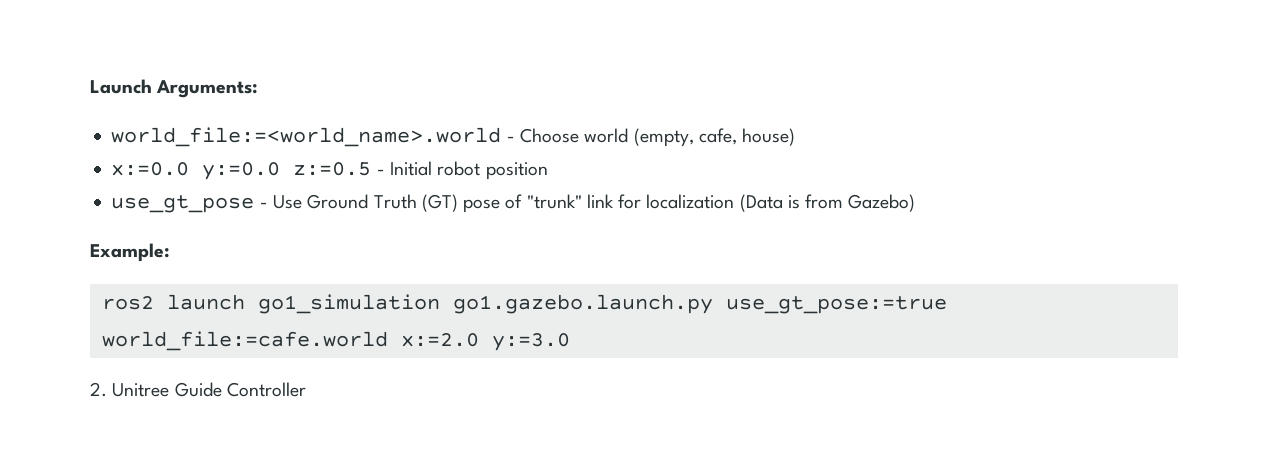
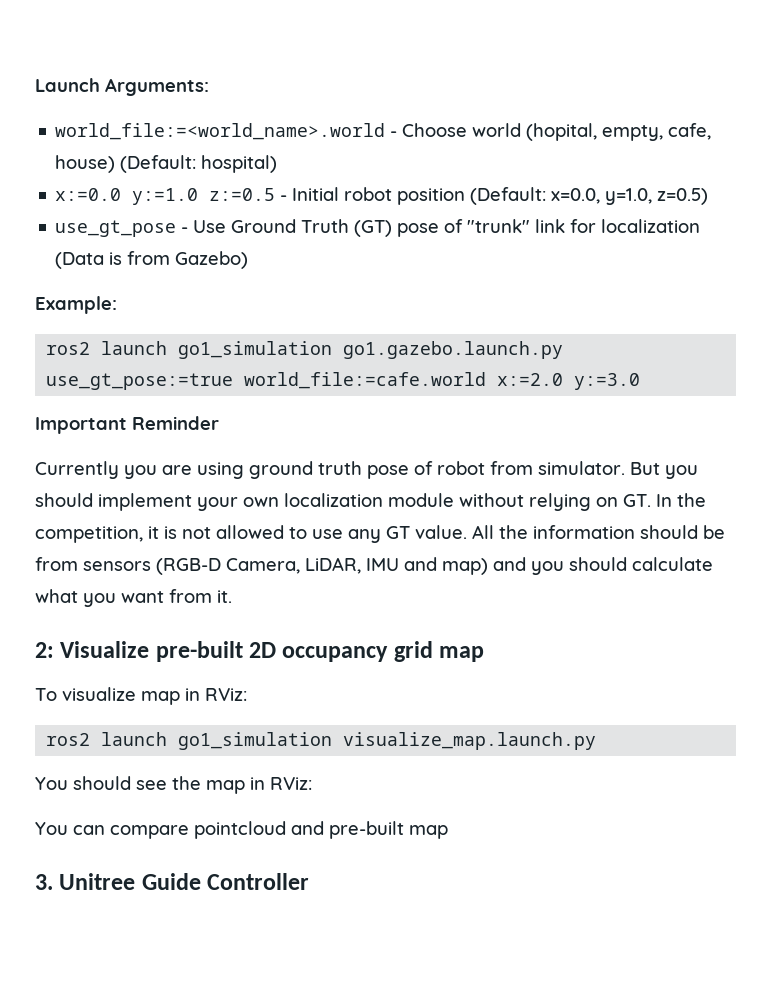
- world_file:=<world_name>.world - Choose world (empty, cafe, house)
+ world_file:=<world_name>.world - Choose world (hopital, empty, cafe, house) (Default: hospital)
- x:=0.0 y:=0.0 z:=0.5 - Initial robot position
+ x:=0.0 y:=1.0 z:=0.5 - Initial robot position (Default: x=0.0, y=1.0, z=0.5)
- 2. Unitree Guide Controller
+ Important Reminder
+ Currently you are using ground truth pose of robot from simulator. But you should implement your own localization module without relying on GT. In the competition, it is not allowed to use any GT value. All the information should be from sensors (RGB-D Camera, LiDAR, IMU and map) and you should calculate what you want from it.
+ 2: Visualize pre-built 2D occupancy grid map
+ To visualize map in RViz:
+ ros2 launch go1_simulation visualize_map.launch.py
+ You should see the map in RViz:
+ You can compare pointcloud and pre-built map
+ 3. Unitree Guide Controller

